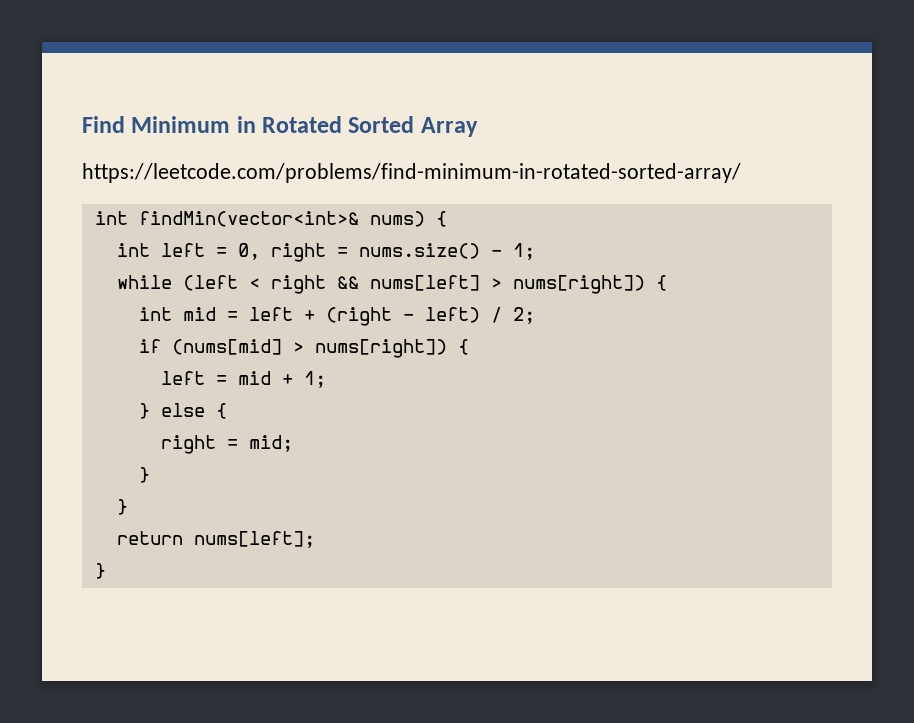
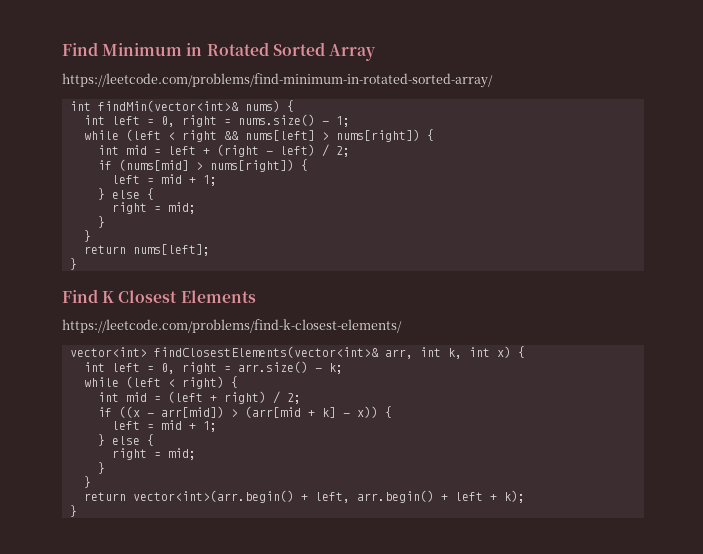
+ Find K Closest Elements
+ https://leetcode.com/problems/find-k-closest-elements/
+ vector<int> findClosestElements(vector<int>& arr, int k, int x) {
+ int left = 0, right = arr.size() - k;
+ while (left < right) {
+ int mid = (left + right) / 2;
+ if ((x - arr[mid]) > (arr[mid + k] - x)) {
+ left = mid + 1;
+ } else {
+ right = mid;
+ }
+ }
+ return vector<int>(arr.begin() + left, arr.begin() + left + k);
+ }

